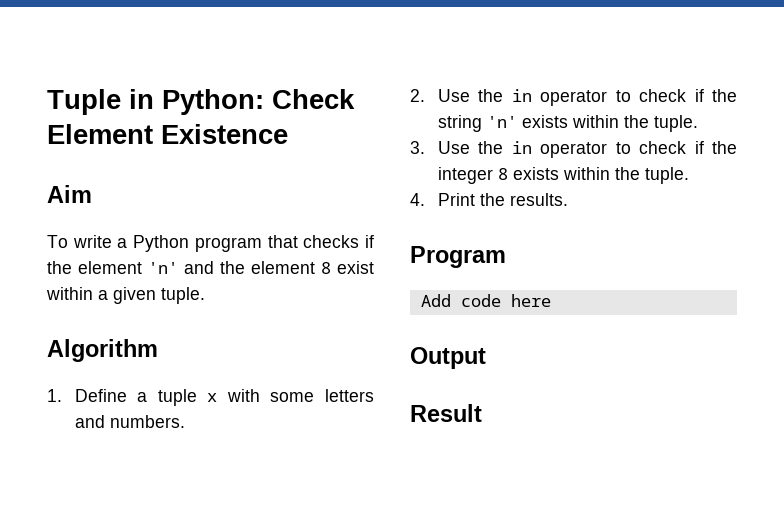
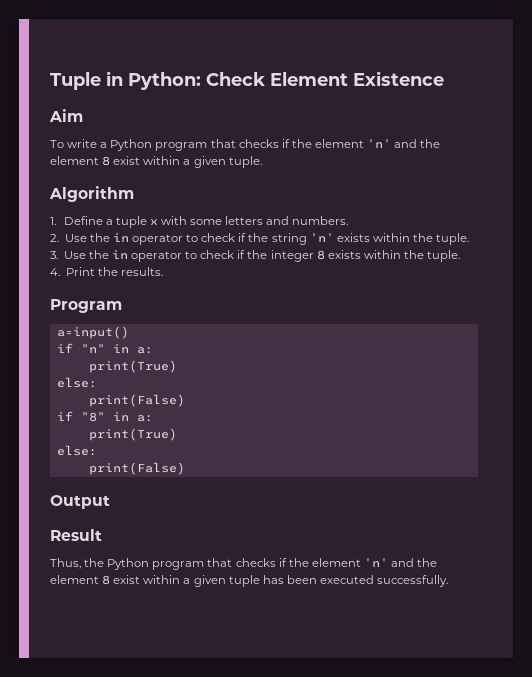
- Add code here
+ a=input()
+ if "n" in a:
+ print(True)
+ else:
+ print(False)
+ if "8" in a:
+ print(True)
+ else:
+ print(False)
  Output
  Result
+ Thus, the Python program that checks if the element 'n' and the element 8 exist within a given tuple has been executed successfully.

